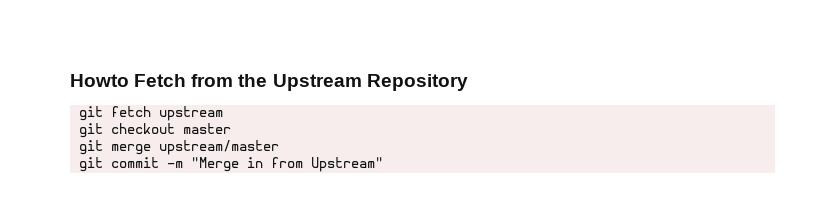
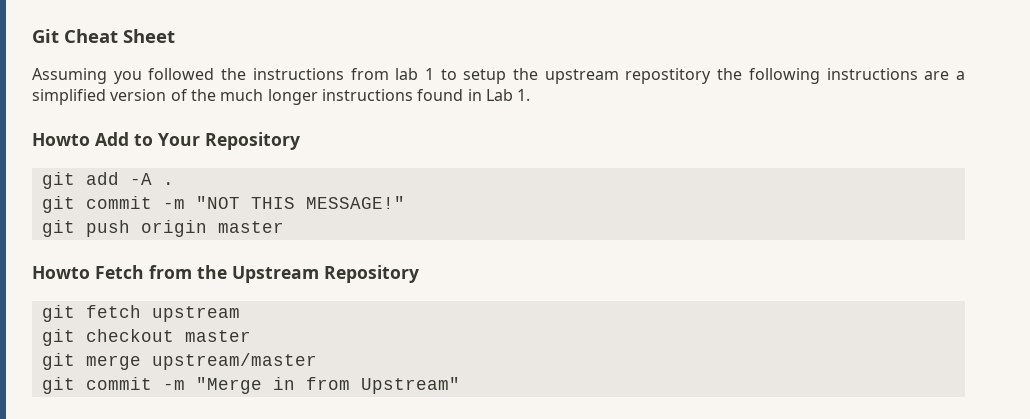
+ Git Cheat Sheet
+ Assuming you followed the instructions from lab 1 to setup the upstream repostitory the following instructions are a simplified version of the much longer instructions found in Lab 1.
+ Howto Add to Your Repository
+ git add -A .
+ git commit -m "NOT THIS MESSAGE!"
+ git push origin master

